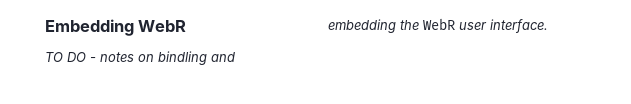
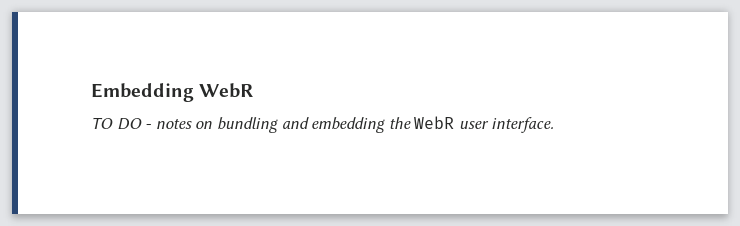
- TO DO - notes on bindling and embedding the WebR user interface.
+ TO DO - notes on bundling and embedding the WebR user interface.

